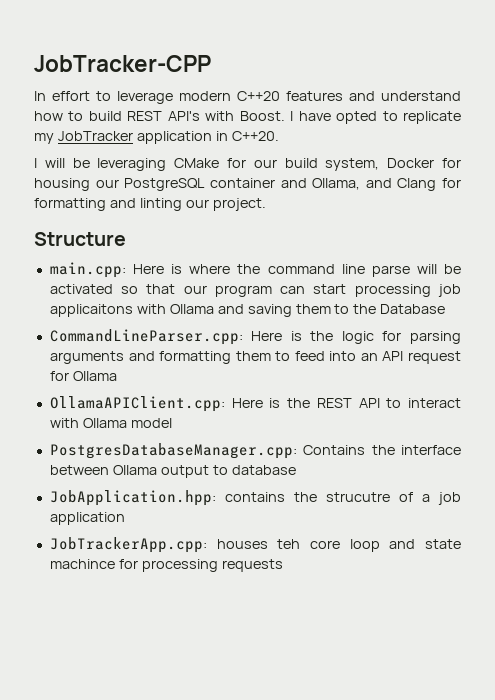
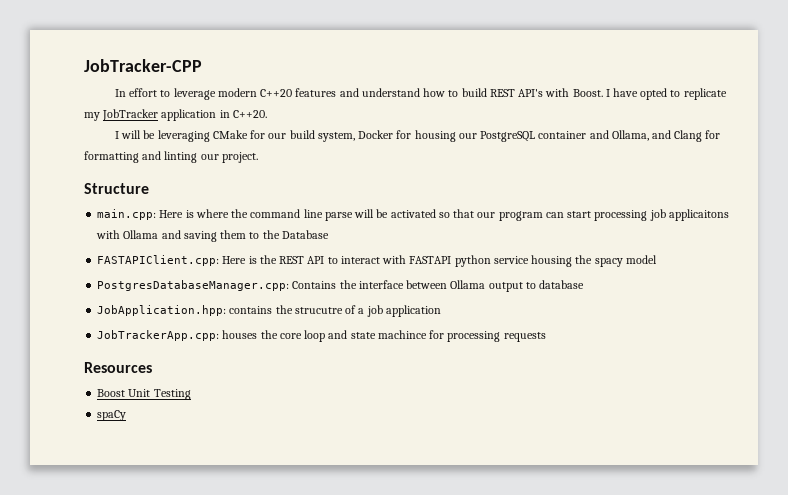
- CommandLineParser.cpp: Here is the logic for parsing arguments and formatting them to feed into an API request for Ollama
- OllamaAPIClient.cpp: Here is the REST API to interact with Ollama model
+ FASTAPIClient.cpp: Here is the REST API to interact with FASTAPI python service housing the spacy model
- JobTrackerApp.cpp: houses teh core loop and state machince for processing requests
+ JobTrackerApp.cpp: houses the core loop and state machince for processing requests
+ Resources
+ Boost Unit Testing
+ spaCy

